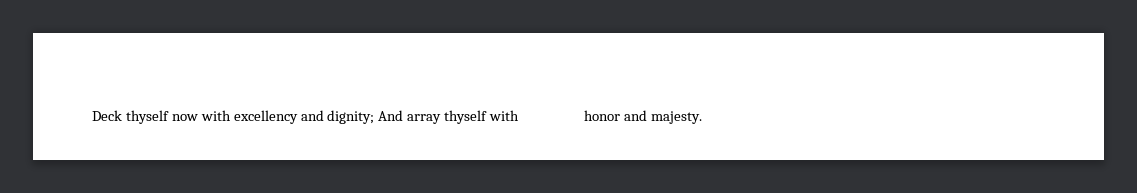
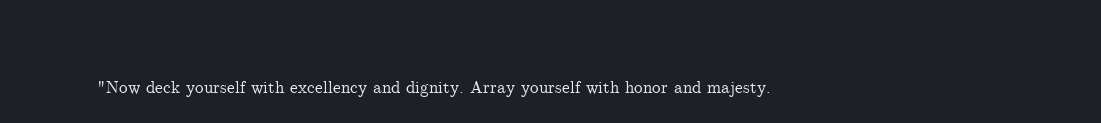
- Deck thyself now with excellency and dignity; And array thyself with honor and majesty.
+ "Now deck yourself with excellency and dignity. Array yourself with honor and majesty.

